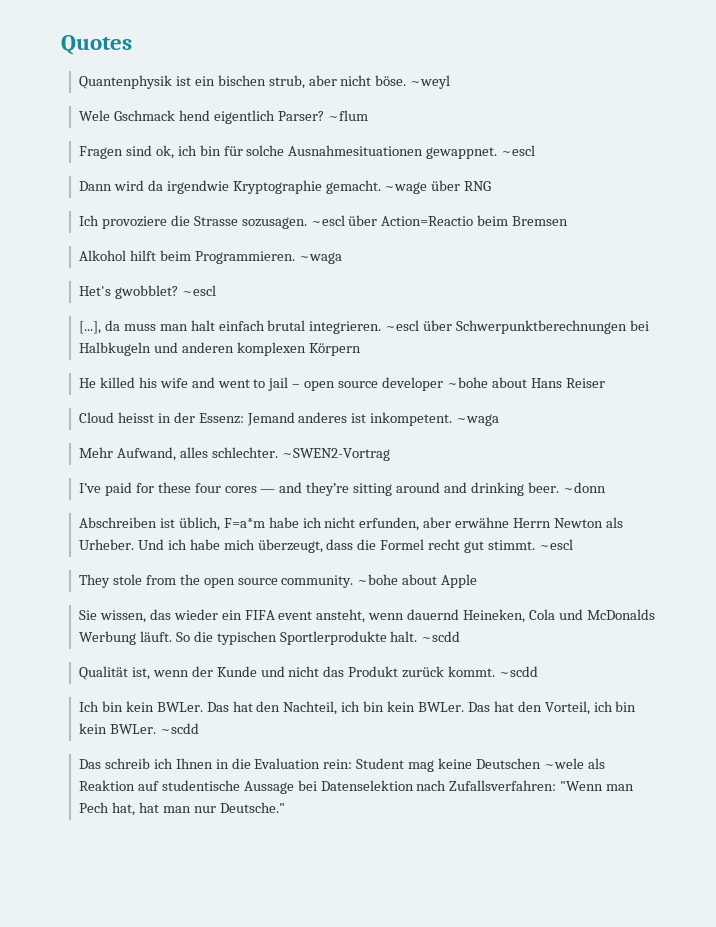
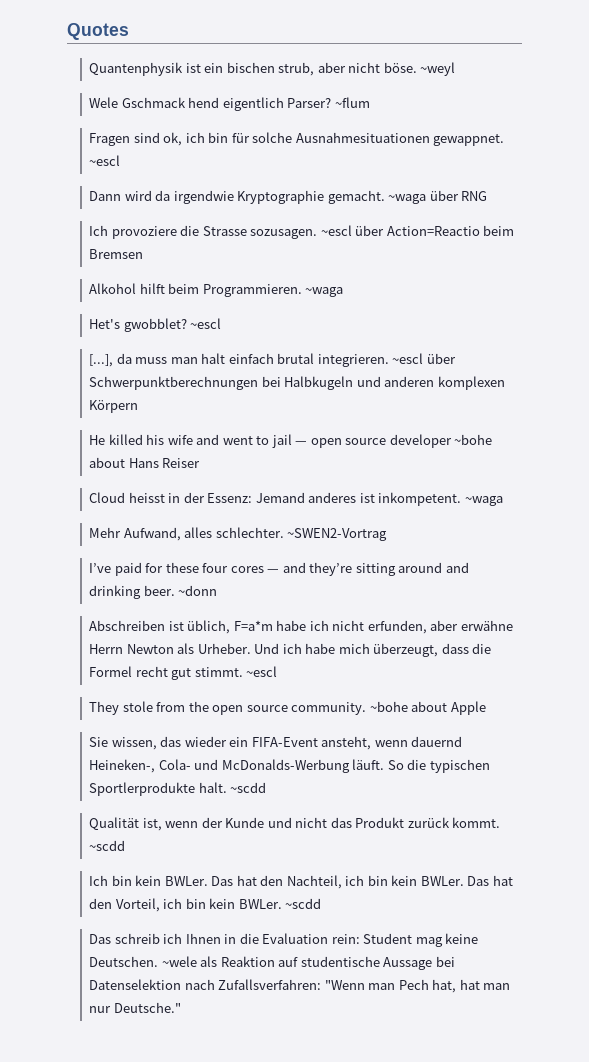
- ~wage über RNG
+ ~waga über RNG
- He killed his wife and went to jail – open source developer ~bohe about Hans Reiser
+ He killed his wife and went to jail — open source developer ~bohe about Hans Reiser
- Sie wissen, das wieder ein FIFA event ansteht, wenn dauernd Heineken, Cola und McDonalds Werbung läuft.
+ Sie wissen, das wieder ein FIFA-Event ansteht, wenn dauernd Heineken-, Cola- und McDonalds-Werbung läuft.
- Das schreib ich Ihnen in die Evaluation rein: Student mag keine Deutschen ~wele als Reaktion auf studentische Aussage bei Datenselektion nach Zufallsverfahren: "Wenn man Pech hat, hat man nur Deutsche."
+ Das schreib ich Ihnen in die Evaluation rein: Student mag keine Deutschen. ~wele als Reaktion auf studentische Aussage bei Datenselektion nach Zufallsverfahren: "Wenn man Pech hat, hat man nur Deutsche."

